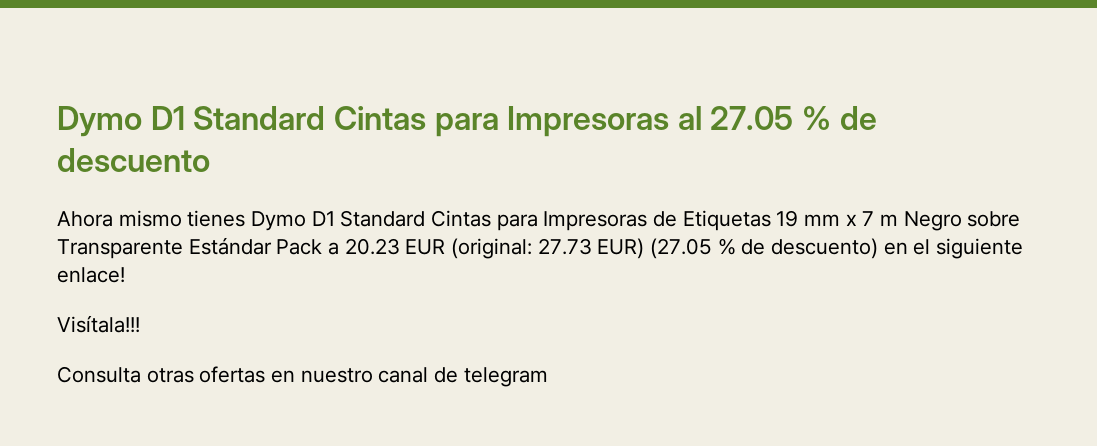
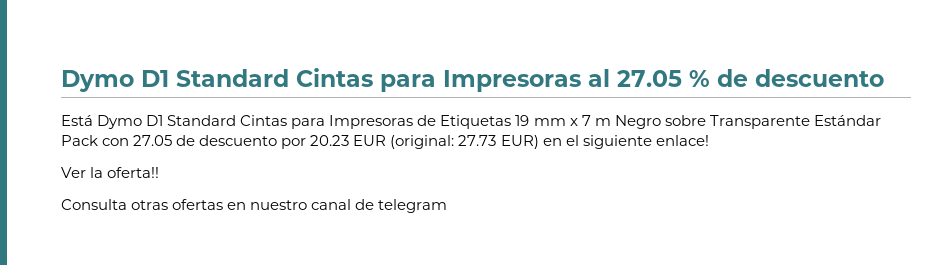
- Ahora mismo tienes Dymo D1 Standard Cintas para Impresoras de Etiquetas 19 mm x 7 m Negro sobre Transparente Estándar Pack a 20.23 EUR (original: 27.73 EUR) (27.05 % de descuento) en el siguiente enlace!
+ Está Dymo D1 Standard Cintas para Impresoras de Etiquetas 19 mm x 7 m Negro sobre Transparente Estándar Pack con 27.05 de descuento por 20.23 EUR (original: 27.73 EUR) en el siguiente enlace!
- Visítala!!!
+ Ver la oferta!!

